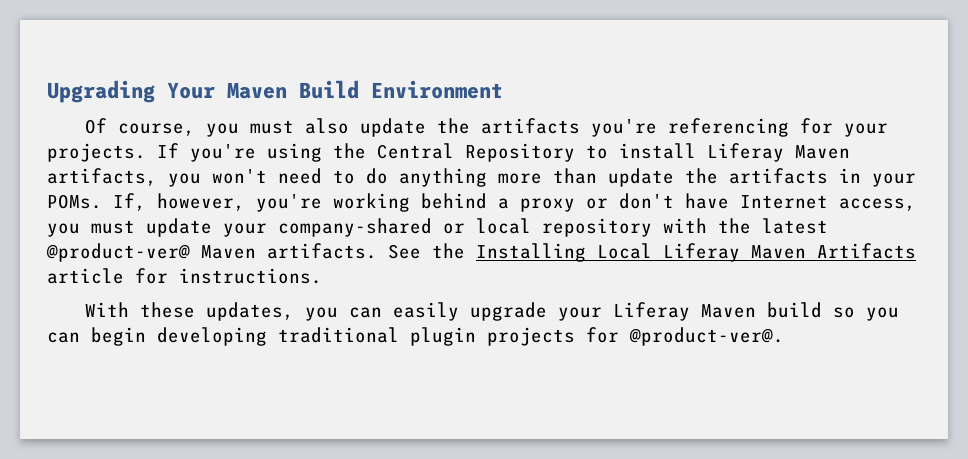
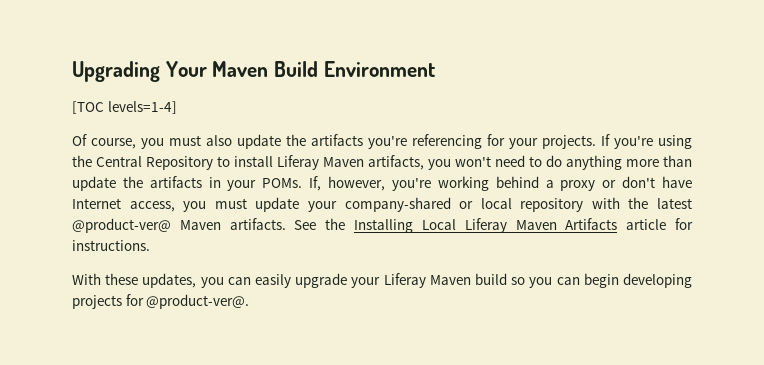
+ [TOC levels=1-4]
- With these updates, you can easily upgrade your Liferay Maven build so you can begin developing traditional plugin projects for @product-ver@.
+ With these updates, you can easily upgrade your Liferay Maven build so you can begin developing projects for @product-ver@.

